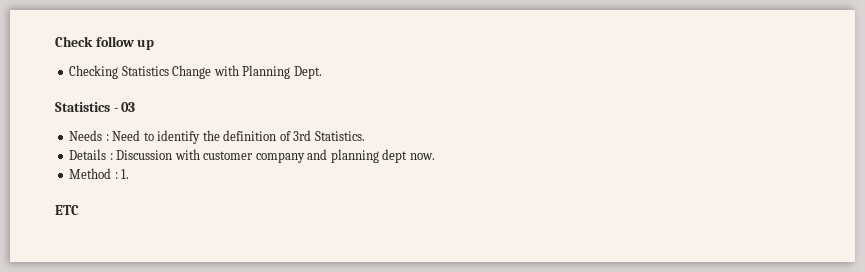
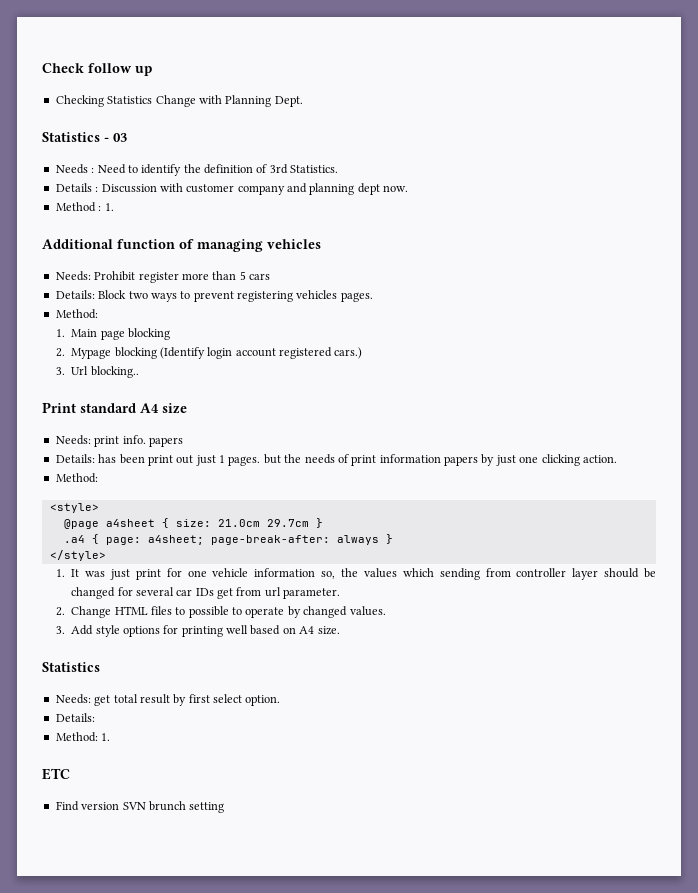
+ Additional function of managing vehicles
+ Needs: Prohibit register more than 5 cars
+ Details: Block two ways to prevent registering vehicles pages.
+ Method:
+ 1. Main page blocking
+ 2. Mypage blocking (Identify login account registered cars.)
+ 3. Url blocking..
+ Print standard A4 size
+ Needs: print info. papers
+ Details: has been print out just 1 pages. but the needs of print information papers by just one clicking action.
+ Method:
+ <style>
+ @page a4sheet { size: 21.0cm 29.7cm }
+ .a4 { page: a4sheet; page-break-after: always }
+ </style>
+ 1. It was just print for one vehicle information so, the values which sending from controller layer should be changed for several car IDs get from url parameter.
+ 2. Change HTML files to possible to operate by changed values.
+ 3. Add style options for printing well based on A4 size.
+ Statistics
+ Needs: get total result by first select option.
+ Details:
+ Method: 1.
  ETC
+ Find version SVN brunch setting

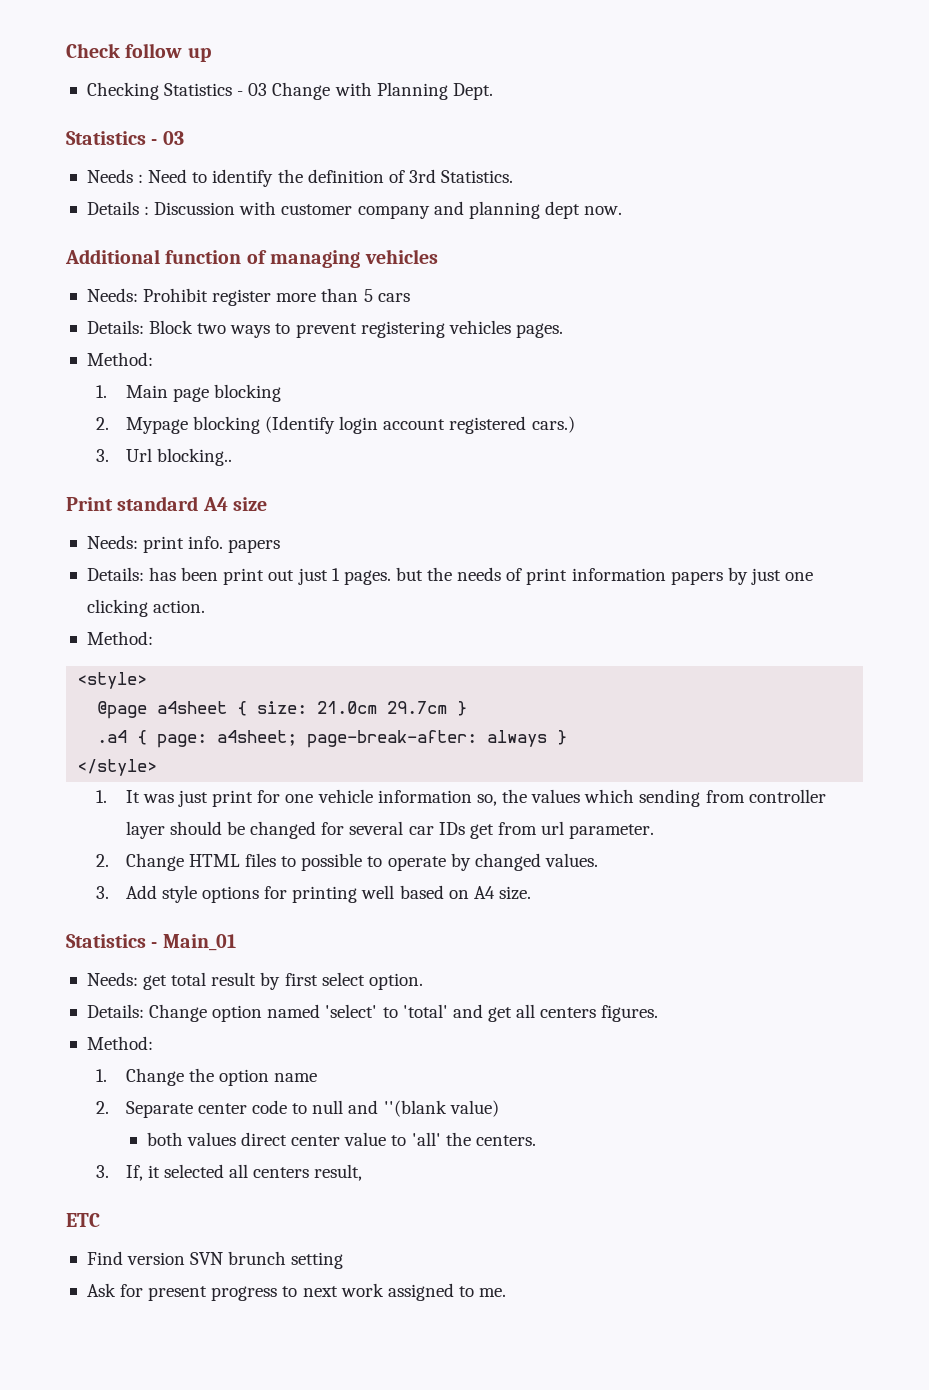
- Checking Statistics Change with Planning Dept.
+ Checking Statistics - 03 Change with Planning Dept.
- Method : 1.
  3. Add style options for printing well based on A4 size.
- Statistics
+ Statistics - Main_01
  Needs: get total result by first select option.
- Details:
- Method: 1.
+ Details: Change option named 'select' to 'total' and get all centers figures.
+ Method:
+ 1. Change the option name
+ 2. Separate center code to null and ''(blank value)
+ both values direct center value to 'all' the centers.
+ 3. If, it selected all centers result,
+ Ask for present progress to next work assigned to me.

